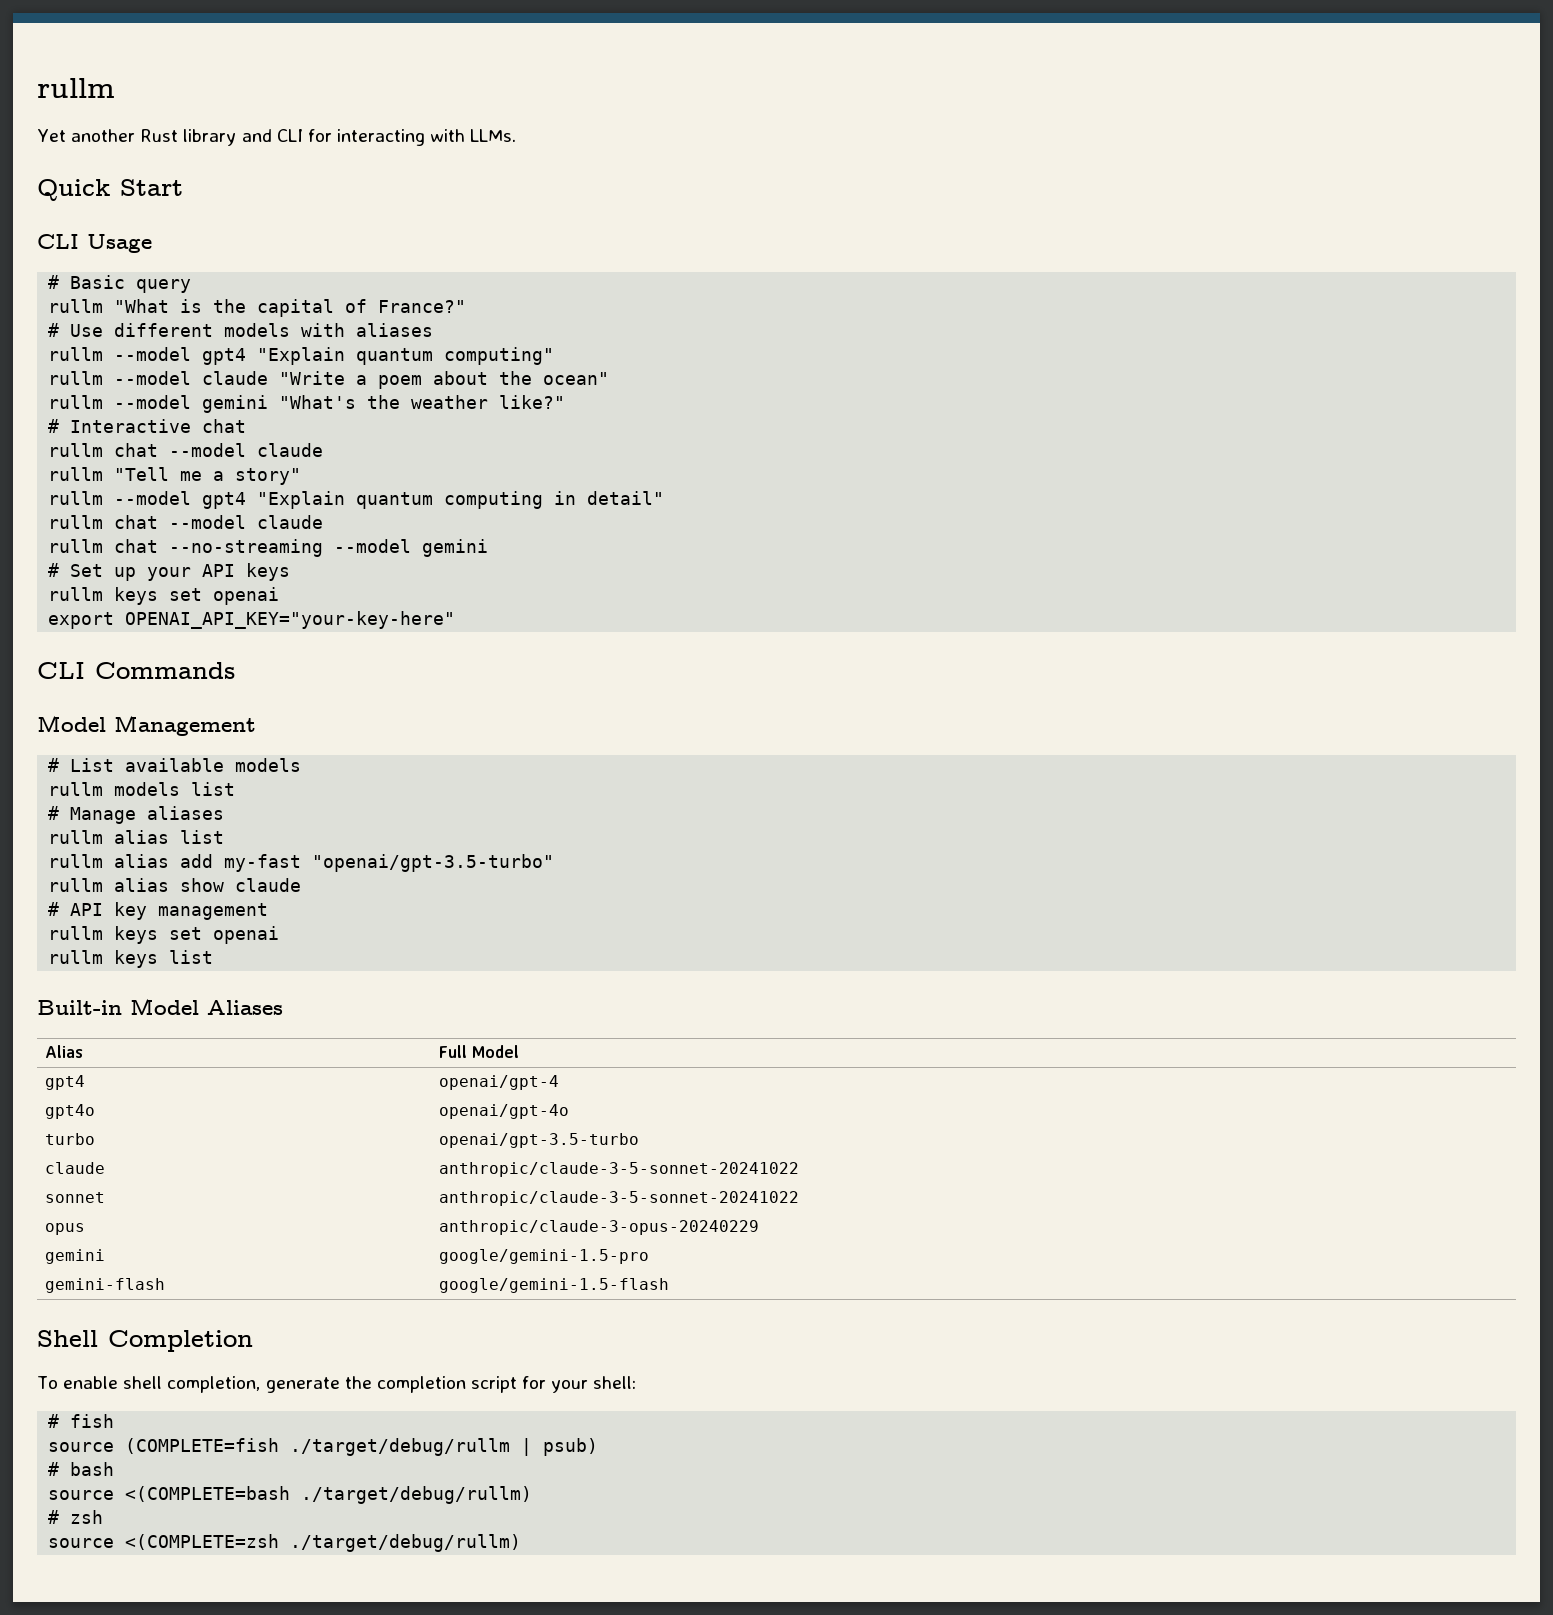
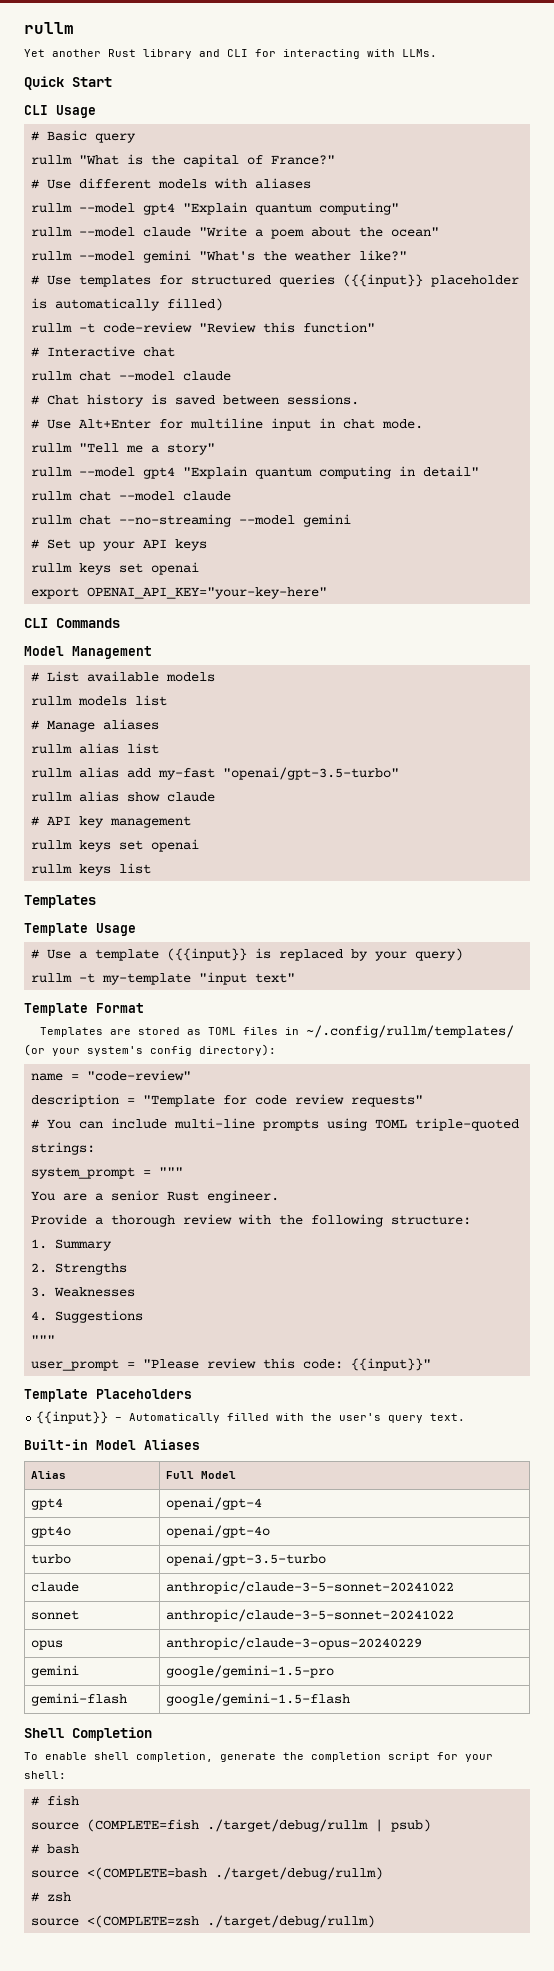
+ # Use templates for structured queries ({{input}} placeholder is automatically filled)
+ rullm -t code-review "Review this function"
+ # Chat history is saved between sessions.
+ # Use Alt+Enter for multiline input in chat mode.
  rullm keys list
+ Templates
+ Template Usage
+ # Use a template ({{input}} is replaced by your query)
+ rullm -t my-template "input text"
+ Template Format
+ Templates are stored as TOML files in ~/.config/rullm/templates/ (or your system's config directory):
+ name = "code-review"
+ description = "Template for code review requests"
+ # You can include multi-line prompts using TOML triple-quoted strings:
+ system_prompt = """
+ You are a senior Rust engineer.
+ Provide a thorough review with the following structure:
+ 1. Summary
+ 2. Strengths
+ 3. Weaknesses
+ 4. Suggestions
+ """
+ user_prompt = "Please review this code: {{input}}"
+ Template Placeholders
+ {{input}} – Automatically filled with the user's query text.

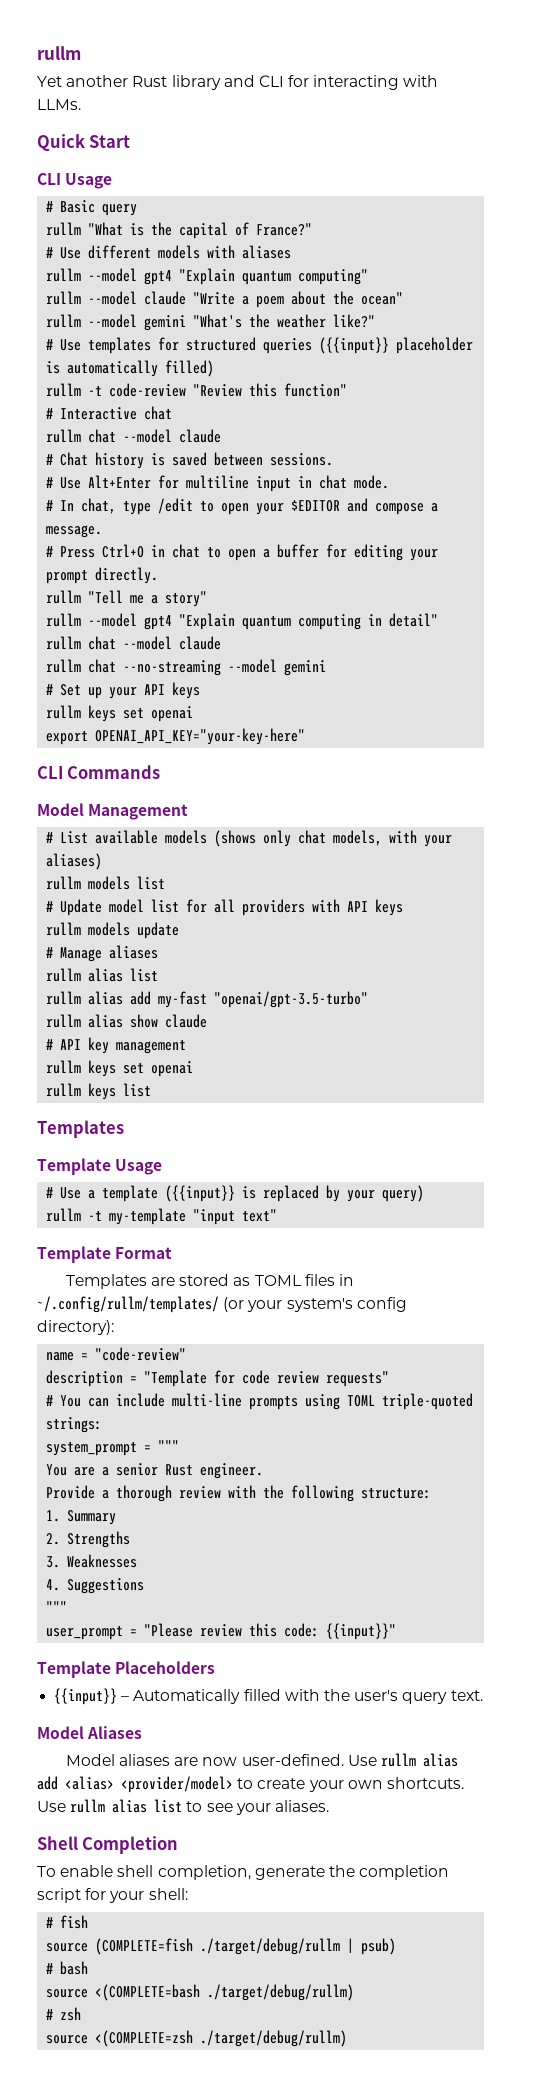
+ # In chat, type /edit to open your $EDITOR and compose a message.
+ # Press Ctrl+O in chat to open a buffer for editing your prompt directly.
- # List available models
+ # List available models (shows only chat models, with your aliases)
  rullm models list
+ # Update model list for all providers with API keys
+ rullm models update
- Built-in Model Aliases
+ Model Aliases
- Alias | Full Model
- gpt4 | openai/gpt-4
- gpt4o | openai/gpt-4o
- turbo | openai/gpt-3.5-turbo
- claude | anthropic/claude-3-5-sonnet-20241022
- sonnet | anthropic/claude-3-5-sonnet-20241022
- opus | anthropic/claude-3-opus-20240229
- gemini | google/gemini-1.5-pro
- gemini-flash | google/gemini-1.5-flash
+ Model aliases are now user-defined. Use rullm alias add <alias> <provider/model> to create your own shortcuts. Use rullm alias list to see your aliases.

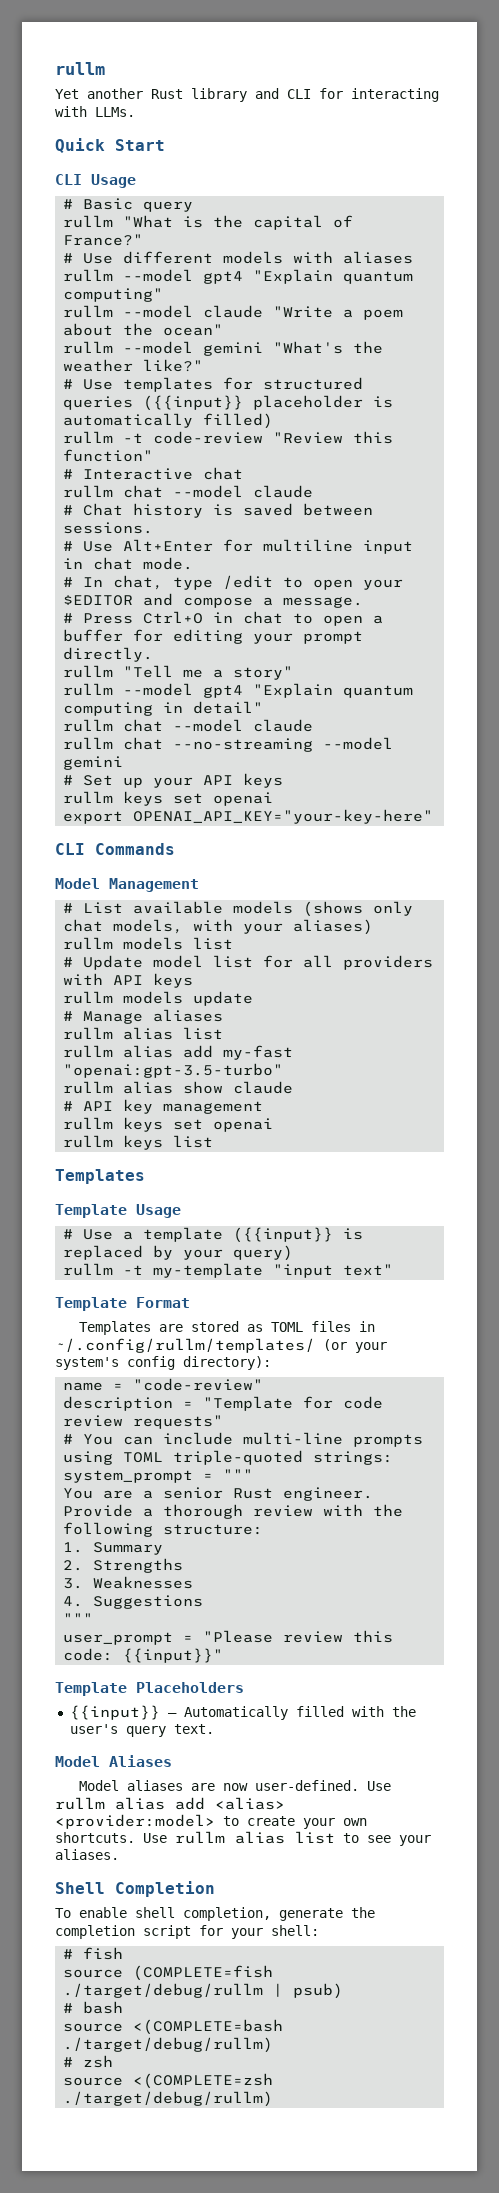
- rullm alias add my-fast "openai/gpt-3.5-turbo"
+ rullm alias add my-fast "openai:gpt-3.5-turbo"
- Use rullm alias add <alias> <provider/model> to create your own shortcuts.
+ Use rullm alias add <alias> <provider:model> to create your own shortcuts.

